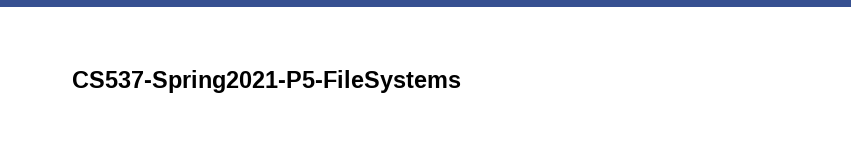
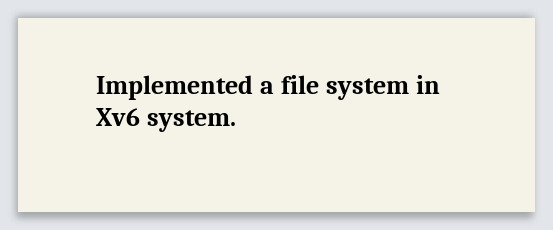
- CS537-Spring2021-P5-FileSystems
+ Implemented a file system in Xv6 system.

